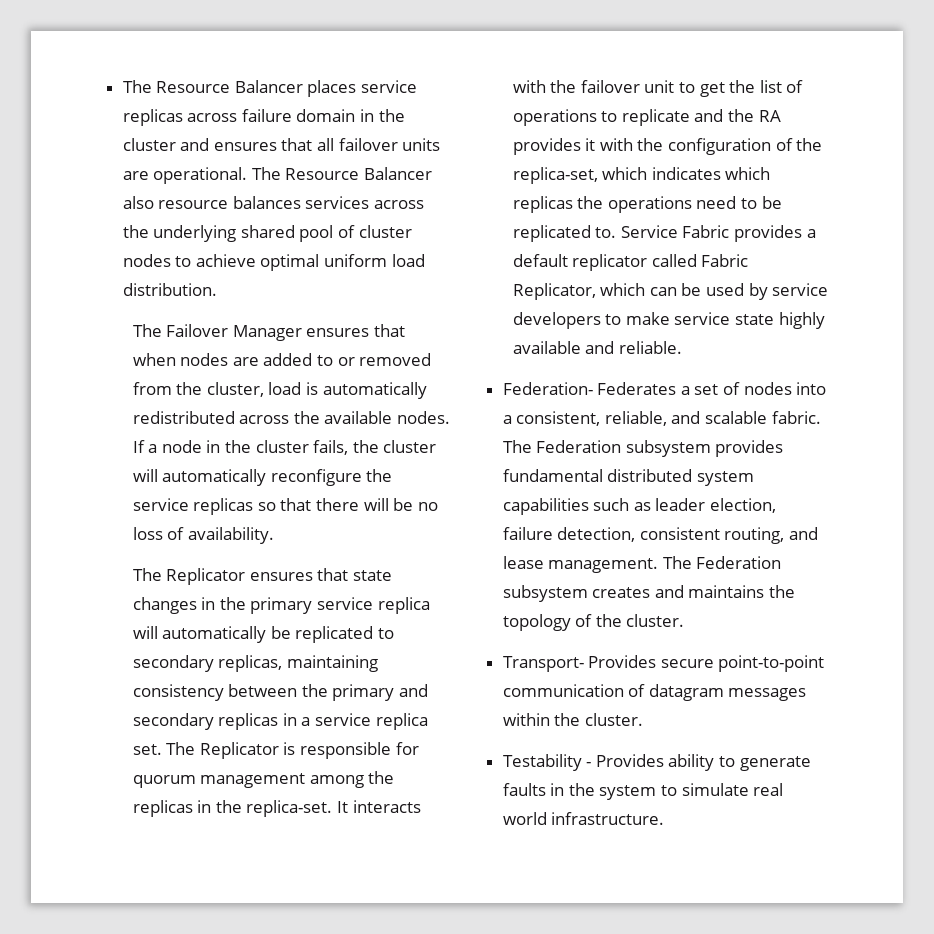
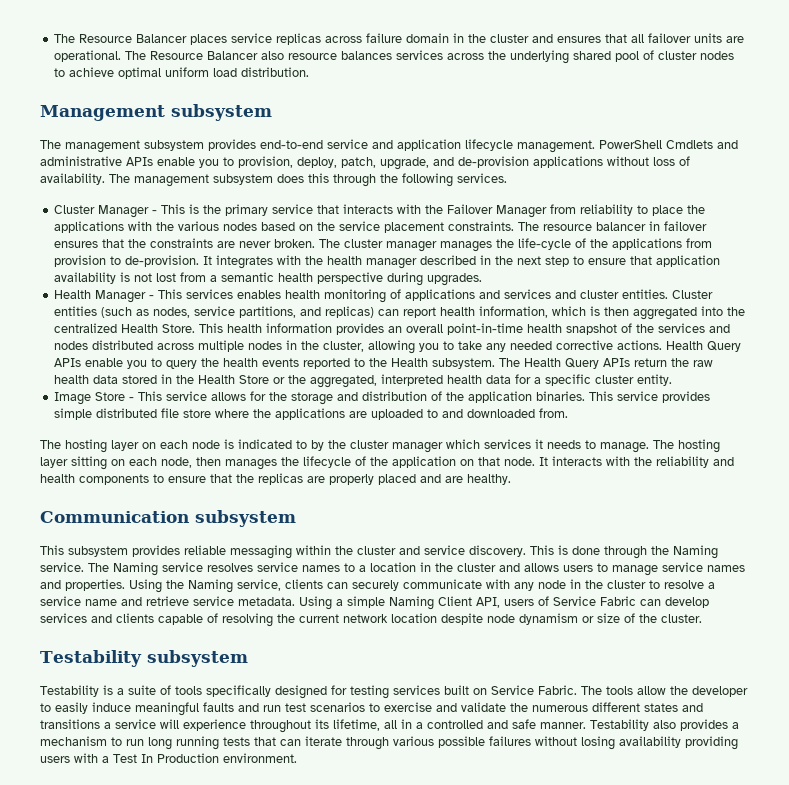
- The Failover Manager ensures that when nodes are added to or removed from the cluster, load is automatically redistributed across the available nodes. If a node in the cluster fails, the cluster will automatically reconfigure the service replicas so that there will be no loss of availability.
- The Replicator ensures that state changes in the primary service replica will automatically be replicated to secondary replicas, maintaining consistency between the primary and secondary replicas in a service replica set. The Replicator is responsible for quorum management among the replicas in the replica-set. It interacts with the failover unit to get the list of operations to replicate and the RA provides it with the configuration of the replica-set, which indicates which replicas the operations need to be replicated to. Service Fabric provides a default replicator called Fabric Replicator, which can be used by service developers to make service state highly available and reliable.
- Federation- Federates a set of nodes into a consistent, reliable, and scalable fabric. The Federation subsystem provides fundamental distributed system capabilities such as leader election, failure detection, consistent routing, and lease management. The Federation subsystem creates and maintains the topology of the cluster.
- Transport- Provides secure point-to-point communication of datagram messages within the cluster.
- Testability - Provides ability to generate faults in the system to simulate real world infrastructure.
+ Management subsystem
+ The management subsystem provides end-to-end service and application lifecycle management. PowerShell Cmdlets and administrative APIs enable you to provision, deploy, patch, upgrade, and de-provision applications without loss of availability. The management subsystem does this through the following services.
+ Cluster Manager - This is the primary service that interacts with the Failover Manager from reliability to place the applications with the various nodes based on the service placement constraints. The resource balancer in failover ensures that the constraints are never broken. The cluster manager manages the life-cycle of the applications from provision to de-provision. It integrates with the health manager described in the next step to ensure that application availability is not lost from a semantic health perspective during upgrades.
+ Health Manager - This services enables health monitoring of applications and services and cluster entities. Cluster entities (such as nodes, service partitions, and replicas) can report health information, which is then aggregated into the centralized Health Store. This health information provides an overall point-in-time health snapshot of the services and nodes distributed across multiple nodes in the cluster, allowing you to take any needed corrective actions. Health Query APIs enable you to query the health events reported to the Health subsystem. The Health Query APIs return the raw health data stored in the Health Store or the aggregated, interpreted health data for a specific cluster entity.
+ Image Store - This service allows for the storage and distribution of the application binaries. This service provides simple distributed file store where the applications are uploaded to and downloaded from.
+ The hosting layer on each node is indicated to by the cluster manager which services it needs to manage. The hosting layer sitting on each node, then manages the lifecycle of the application on that node. It interacts with the reliability and health components to ensure that the replicas are properly placed and are healthy.
+ Communication subsystem
+ This subsystem provides reliable messaging within the cluster and service discovery. This is done through the Naming service. The Naming service resolves service names to a location in the cluster and allows users to manage service names and properties. Using the Naming service, clients can securely communicate with any node in the cluster to resolve a service name and retrieve service metadata. Using a simple Naming Client API, users of Service Fabric can develop services and clients capable of resolving the current network location despite node dynamism or size of the cluster.
+ Testability subsystem
+ Testability is a suite of tools specifically designed for testing services built on Service Fabric. The tools allow the developer to easily induce meaningful faults and run test scenarios to exercise and validate the numerous different states and transitions a service will experience throughout its lifetime, all in a controlled and safe manner. Testability also provides a mechanism to run long running tests that can iterate through various possible failures without losing availability providing users with a Test In Production environment.

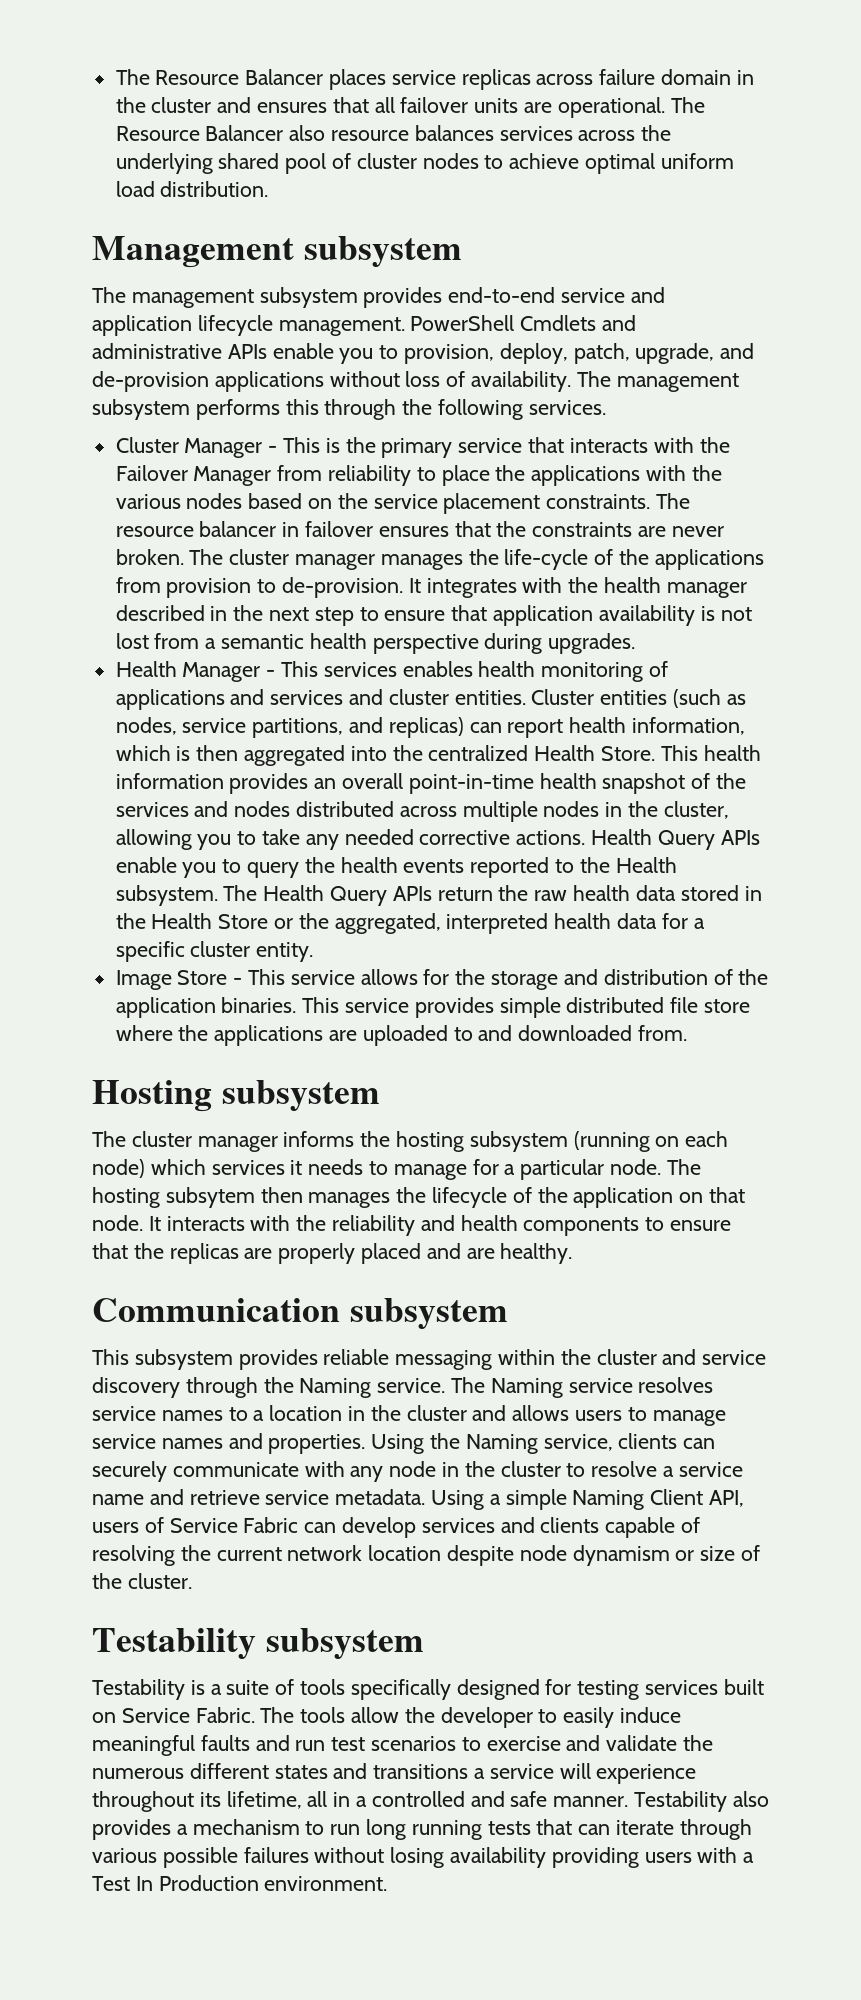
- The management subsystem does this through the following services.
+ The management subsystem performs this through the following services.
- The hosting layer on each node is indicated to by the cluster manager which services it needs to manage. The hosting layer sitting on each node, then manages the lifecycle of the application on that node.
+ Hosting subsystem
+ The cluster manager informs the hosting subsystem (running on each node) which services it needs to manage for a particular node. The hosting subsytem then manages the lifecycle of the application on that node.
- This subsystem provides reliable messaging within the cluster and service discovery. This is done through the Naming service.
+ This subsystem provides reliable messaging within the cluster and service discovery through the Naming service.

